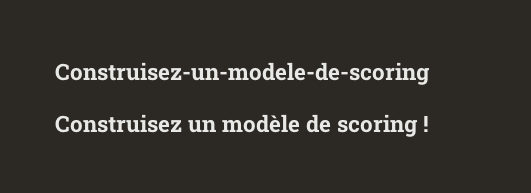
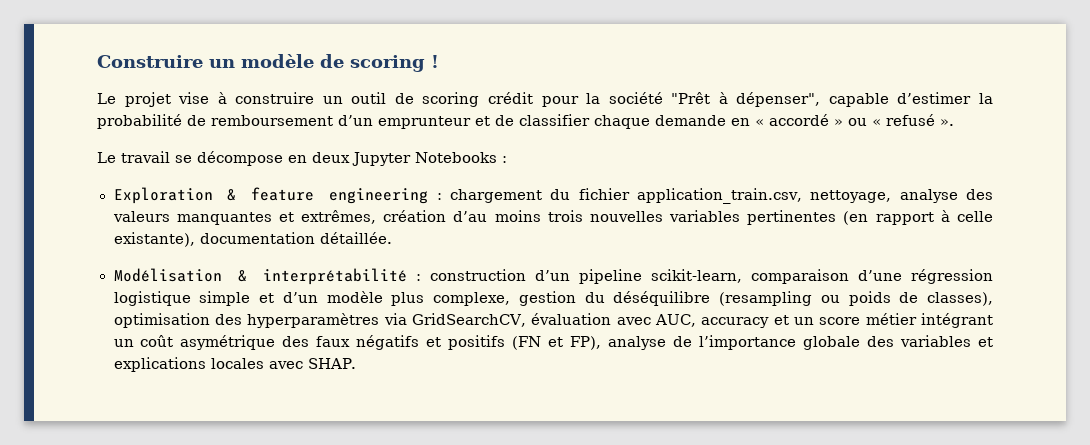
- Construisez-un-modele-de-scoring
- Construisez un modèle de scoring !
+ Construire un modèle de scoring !
+ Le projet vise à construire un outil de scoring crédit pour la société "Prêt à dépenser", capable d’estimer la probabilité de remboursement d’un emprunteur et de classifier chaque demande en « accordé » ou « refusé ».
+ Le travail se décompose en deux Jupyter Notebooks :
+ Exploration & feature engineering : chargement du fichier application_train.csv, nettoyage, analyse des valeurs manquantes et extrêmes, création d’au moins trois nouvelles variables pertinentes (en rapport à celle existante), documentation détaillée.
+ Modélisation & interprétabilité : construction d’un pipeline scikit-learn, comparaison d’une régression logistique simple et d’un modèle plus complexe, gestion du déséquilibre (resampling ou poids de classes), optimisation des hyperparamètres via GridSearchCV, évaluation avec AUC, accuracy et un score métier intégrant un coût asymétrique des faux négatifs et positifs (FN et FP), analyse de l’importance globale des variables et explications locales avec SHAP.

